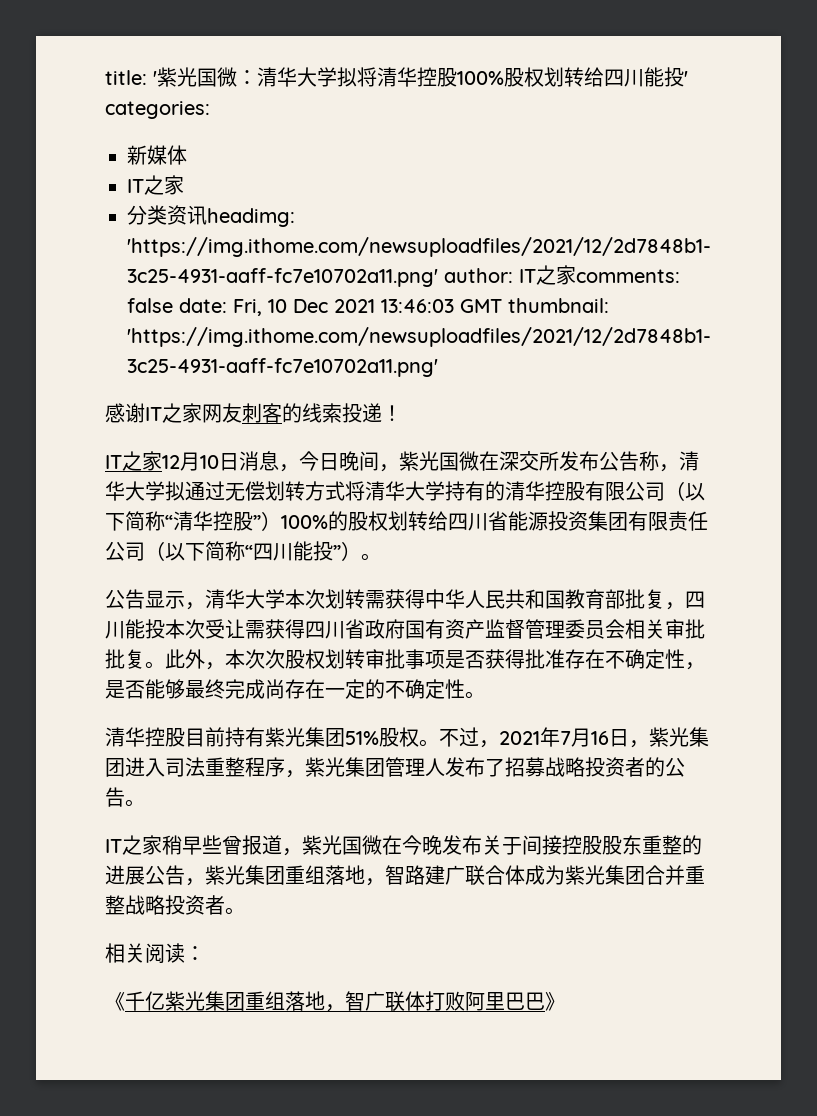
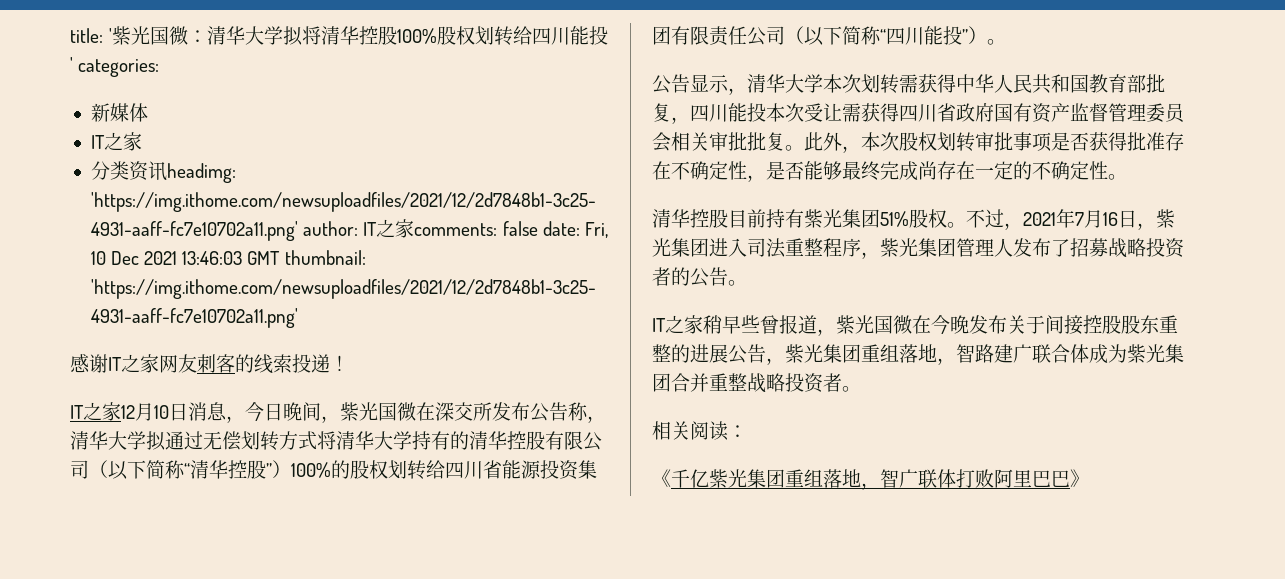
- 此外，本次次股权划转审批事项是否获得批准存在不确定性，是否能够最终完成尚存在一定的不确定性。
+ 此外，本次股权划转审批事项是否获得批准存在不确定性，是否能够最终完成尚存在一定的不确定性。

